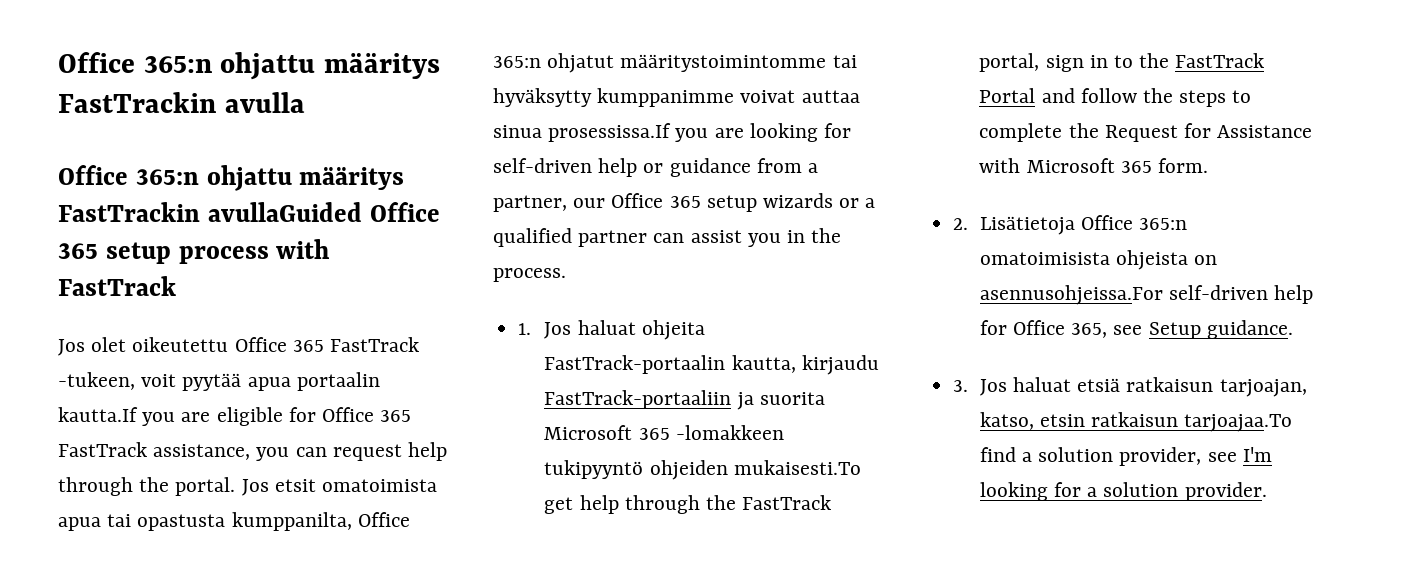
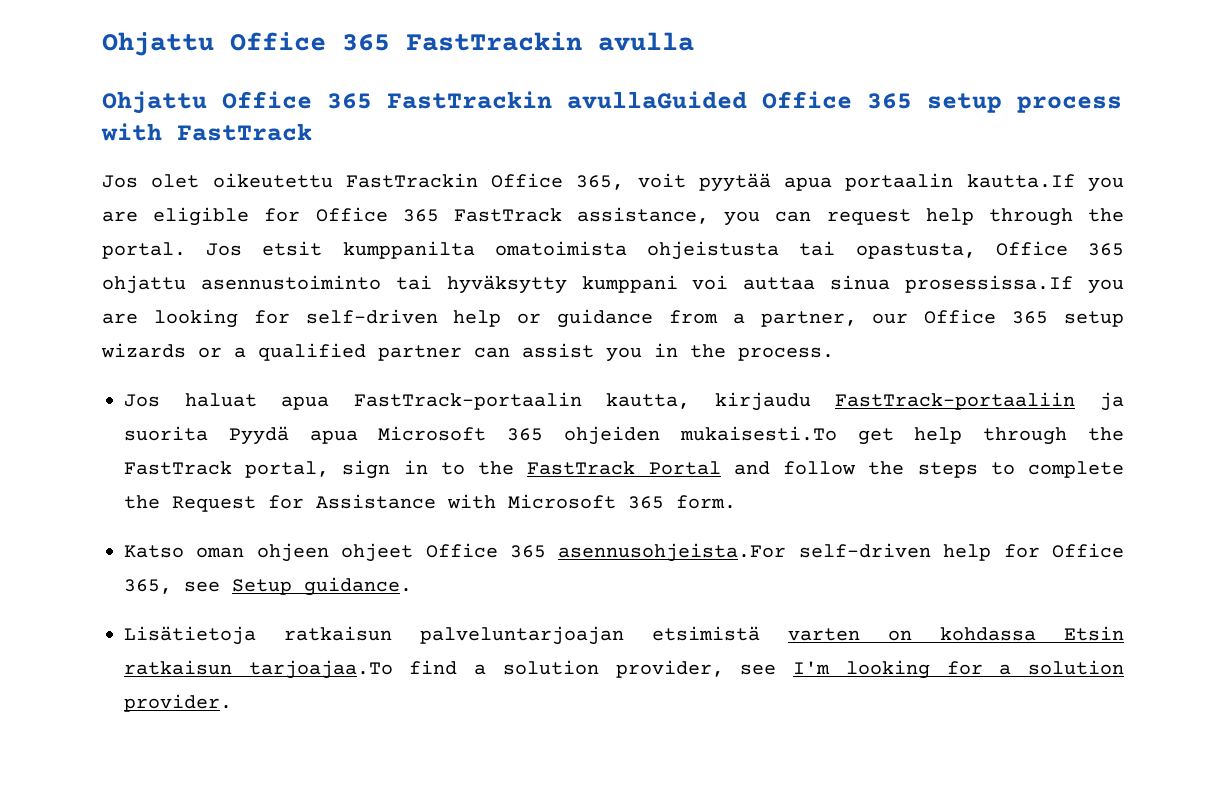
- Office 365:n ohjattu määritys FastTrackin avulla
- Office 365:n ohjattu määritys FastTrackin avullaGuided Office 365 setup process with FastTrack
+ Ohjattu Office 365 FastTrackin avulla
+ Ohjattu Office 365 FastTrackin avullaGuided Office 365 setup process with FastTrack
- Jos olet oikeutettu Office 365 FastTrack -tukeen, voit pyytää apua portaalin kautta.If you are eligible for Office 365 FastTrack assistance, you can request help through the portal.
+ Jos olet oikeutettu FastTrackin Office 365, voit pyytää apua portaalin kautta.If you are eligible for Office 365 FastTrack assistance, you can request help through the portal.
- Jos etsit omatoimista apua tai opastusta kumppanilta, Office 365:n ohjatut määritystoimintomme tai hyväksytty kumppanimme voivat auttaa sinua prosessissa.If you are looking for self-driven help or guidance from a partner, our Office 365 setup wizards or a qualified partner can assist you in the process.
+ Jos etsit kumppanilta omatoimista ohjeistusta tai opastusta, Office 365 ohjattu asennustoiminto tai hyväksytty kumppani voi auttaa sinua prosessissa.If you are looking for self-driven help or guidance from a partner, our Office 365 setup wizards or a qualified partner can assist you in the process.
- 1. Jos haluat ohjeita FastTrack-portaalin kautta, kirjaudu FastTrack-portaaliin ja suorita Microsoft 365 -lomakkeen tukipyyntö ohjeiden mukaisesti.To get help through the FastTrack portal, sign in to the FastTrack Portal and follow the steps to complete the Request for Assistance with Microsoft 365 form.
+ Jos haluat apua FastTrack-portaalin kautta, kirjaudu FastTrack-portaaliin ja suorita Pyydä apua Microsoft 365 ohjeiden mukaisesti.To get help through the FastTrack portal, sign in to the FastTrack Portal and follow the steps to complete the Request for Assistance with Microsoft 365 form.
- 2. Lisätietoja Office 365:n omatoimisista ohjeista on asennusohjeissa.For self-driven help for Office 365, see Setup guidance.
+ Katso oman ohjeen ohjeet Office 365 asennusohjeista.For self-driven help for Office 365, see Setup guidance.
- 3. Jos haluat etsiä ratkaisun tarjoajan, katso, etsin ratkaisun tarjoajaa.To find a solution provider, see I'm looking for a solution provider.
+ Lisätietoja ratkaisun palveluntarjoajan etsimistä varten on kohdassa Etsin ratkaisun tarjoajaa.To find a solution provider, see I'm looking for a solution provider.

